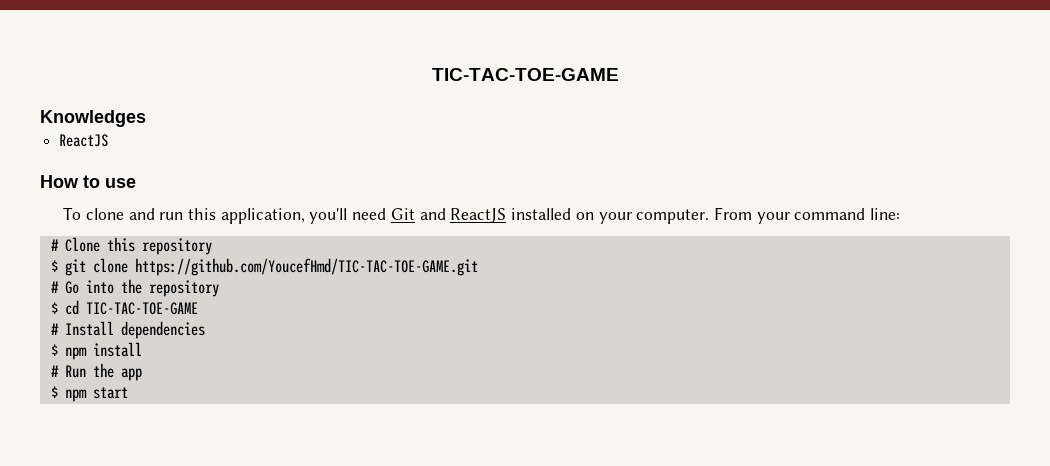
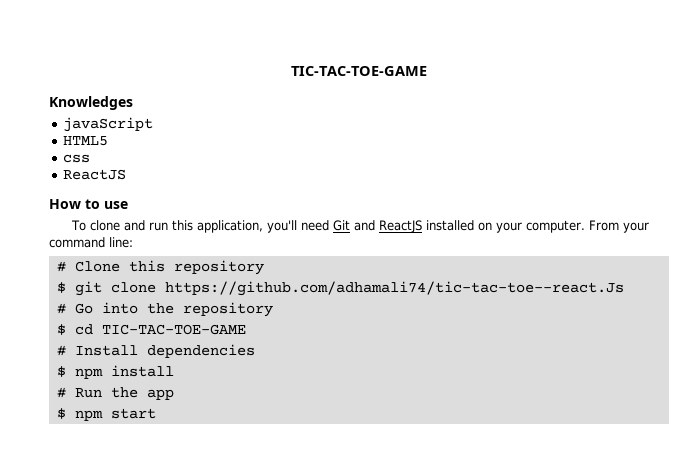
+ javaScript
+ HTML5
+ css
- $ git clone https://github.com/YoucefHmd/TIC-TAC-TOE-GAME.git
+ $ git clone https://github.com/adhamali74/tic-tac-toe--react.Js

